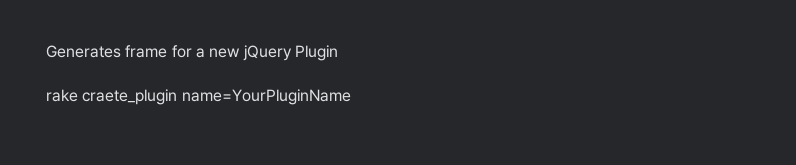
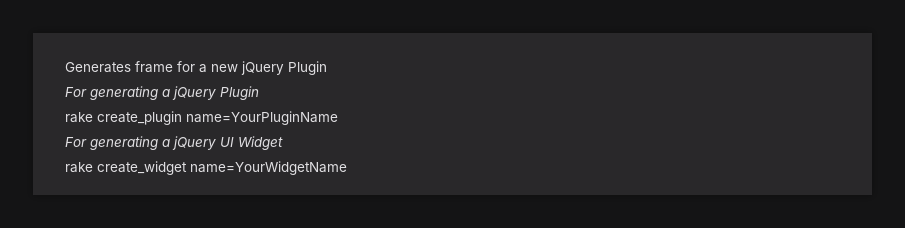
- rake craete_plugin name=YourPluginName
+ For generating a jQuery Plugin
+ rake create_plugin name=YourPluginName
+ For generating a jQuery UI Widget
+ rake create_widget name=YourWidgetName

